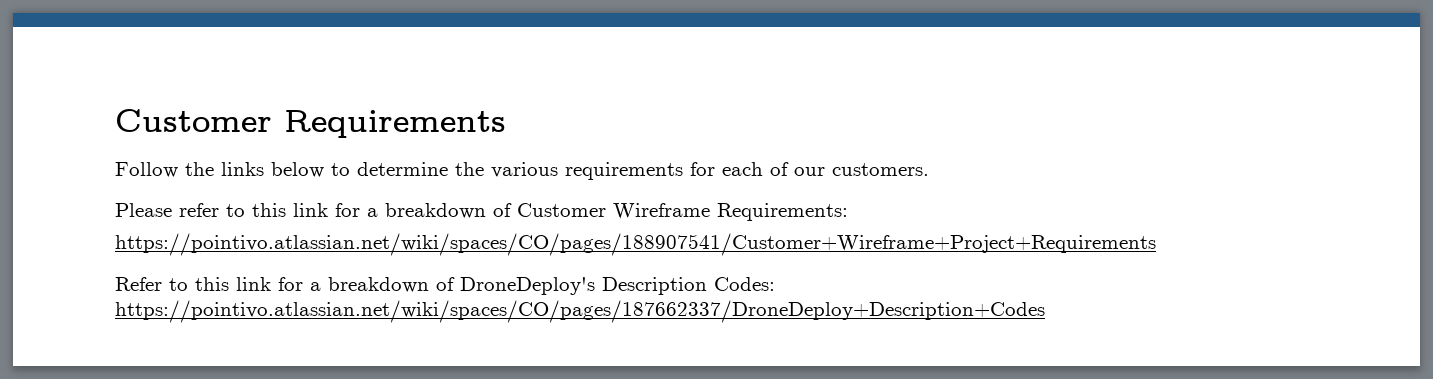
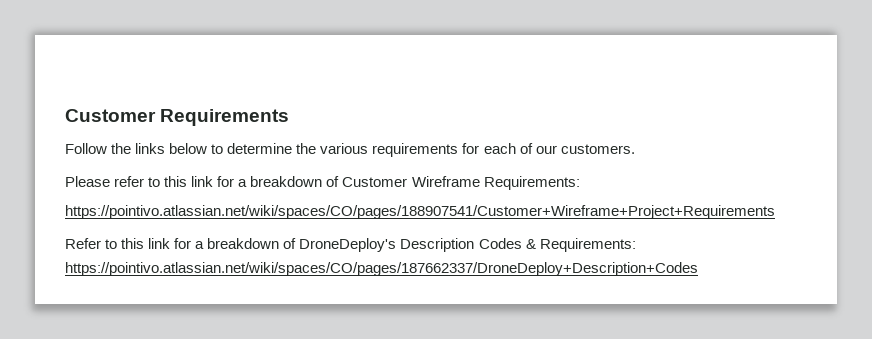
- Refer to this link for a breakdown of DroneDeploy's Description Codes: https://pointivo.atlassian.net/wiki/spaces/CO/pages/187662337/DroneDeploy+Description+Codes
+ Refer to this link for a breakdown of DroneDeploy's Description Codes & Requirements: https://pointivo.atlassian.net/wiki/spaces/CO/pages/187662337/DroneDeploy+Description+Codes

